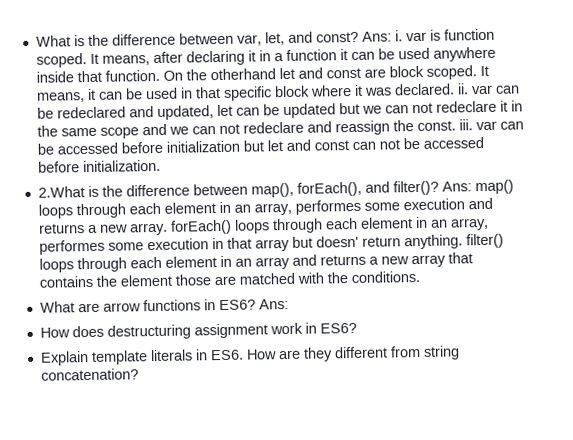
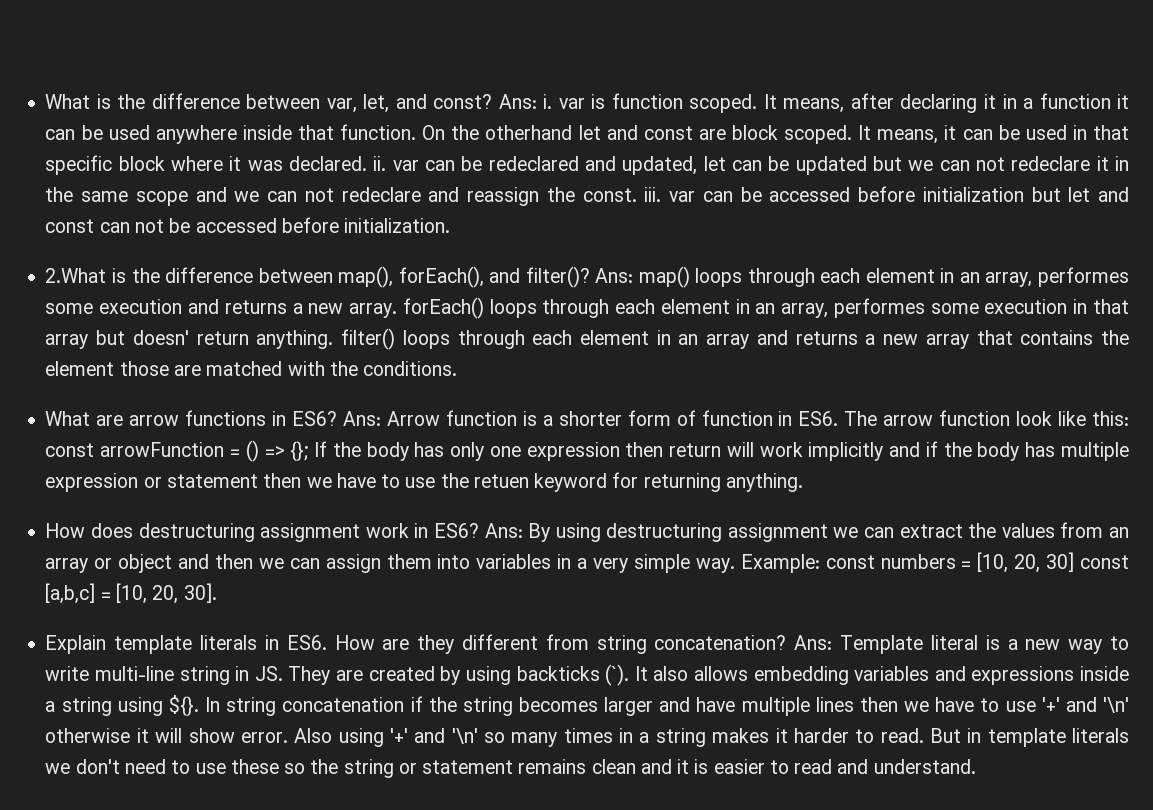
- What are arrow functions in ES6? Ans:
+ What are arrow functions in ES6? Ans: Arrow function is a shorter form of function in ES6. The arrow function look like this: const arrowFunction = () => {}; If the body has only one expression then return will work implicitly and if the body has multiple expression or statement then we have to use the retuen keyword for returning anything.
+ Ans: By using destructuring assignment we can extract the values from an array or object and then we can assign them into variables in a very simple way. Example: const numbers = [10, 20, 30] const [a,b,c] = [10, 20, 30].
+ Ans: Template literal is a new way to write multi-line string in JS. They are created by using backticks (`). It also allows embedding variables and expressions inside a string using ${}. In string concatenation if the string becomes larger and have multiple lines then we have to use '+' and '\n' otherwise it will show error. Also using '+' and '\n' so many times in a string makes it harder to read. But in template literals we don't need to use these so the string or statement remains clean and it is easier to read and understand.

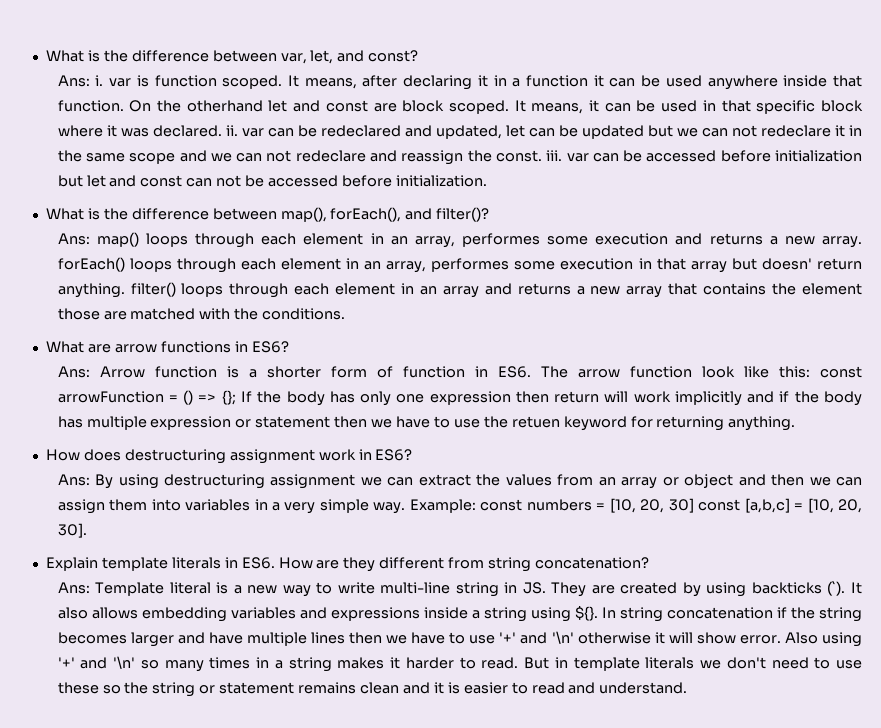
- What is the difference between var, let, and const? Ans: i. var is function scoped.
+ What is the difference between var, let, and const?
+ Ans: i. var is function scoped.
- 2.What is the difference between map(), forEach(), and filter()? Ans:
+ What is the difference between map(), forEach(), and filter()?
+ Ans:
- What are arrow functions in ES6? Ans:
+ What are arrow functions in ES6?
+ Ans:
- How does destructuring assignment work in ES6? Ans: By using destructuring assignment we can extract the values from an array or object and then we can assign them into variables in a very simple way.
+ How does destructuring assignment work in ES6?
+ Ans: By using destructuring assignment we can extract the values from an array or object and then we can assign them into variables in a very simple way.
- Explain template literals in ES6. How are they different from string concatenation? Ans: Template literal is a new way to write multi-line string in JS. They are created by using backticks (`).
+ Explain template literals in ES6. How are they different from string concatenation?
+ Ans: Template literal is a new way to write multi-line string in JS. They are created by using backticks (`).

